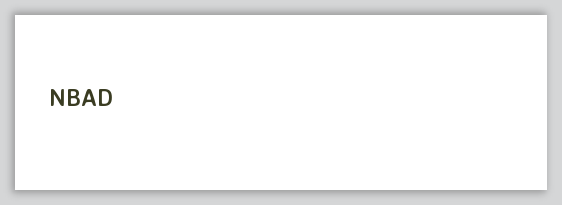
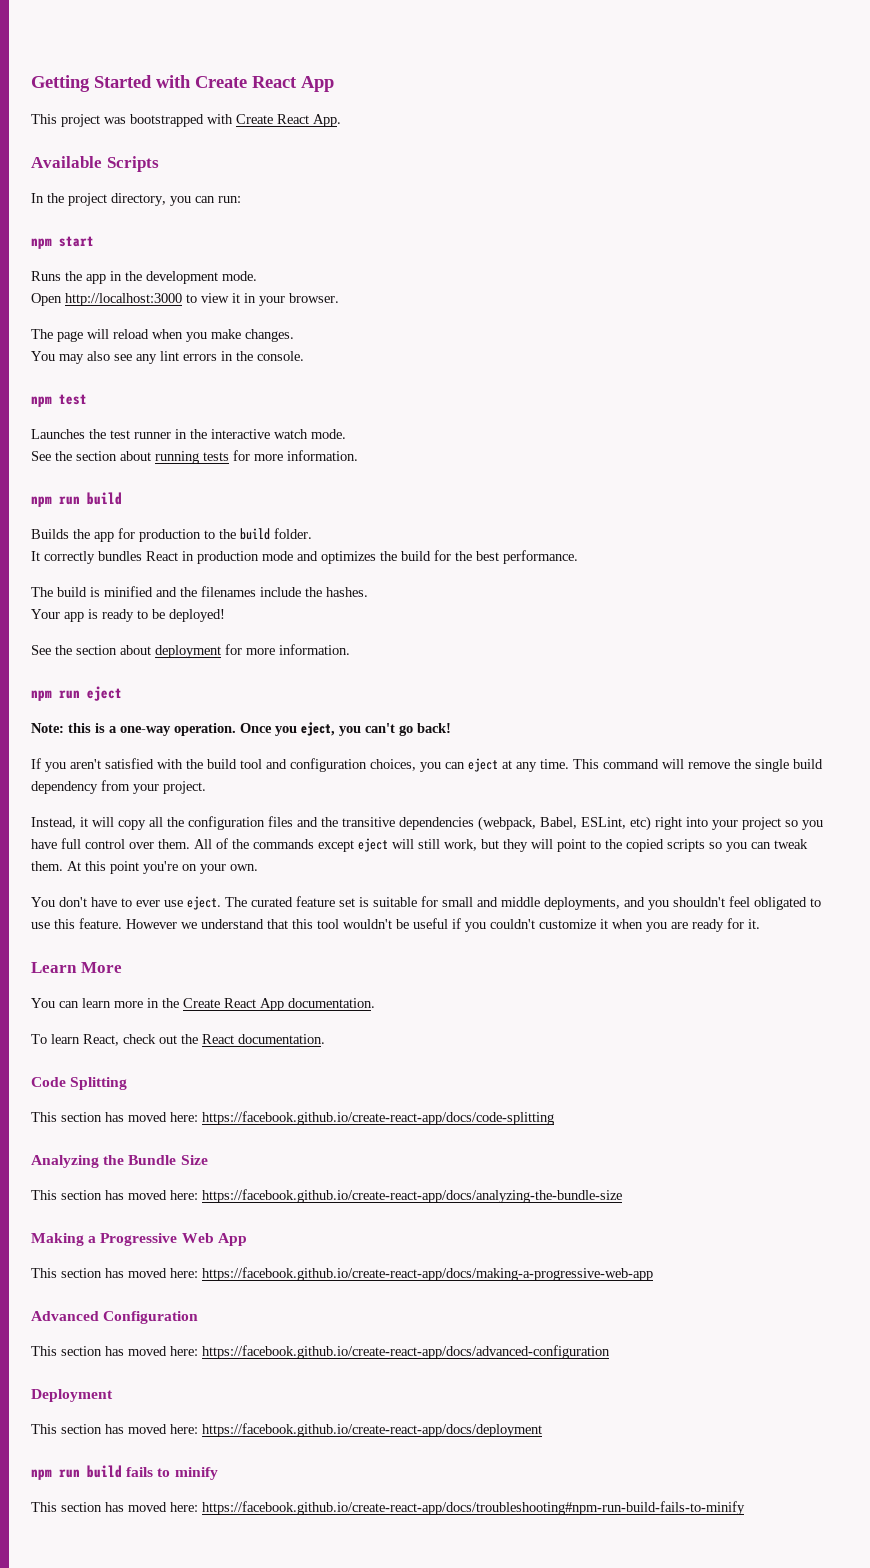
- NBAD
+ Getting Started with Create React App
+ This project was bootstrapped with Create React App.
+ Available Scripts
+ In the project directory, you can run:
+ npm start
+ Runs the app in the development mode.
+ Open http://localhost:3000 to view it in your browser.
+ The page will reload when you make changes.
+ You may also see any lint errors in the console.
+ npm test
+ Launches the test runner in the interactive watch mode.
+ See the section about running tests for more information.
+ npm run build
+ Builds the app for production to the build folder.
+ It correctly bundles React in production mode and optimizes the build for the best performance.
+ The build is minified and the filenames include the hashes.
+ Your app is ready to be deployed!
+ See the section about deployment for more information.
+ npm run eject
+ Note: this is a one-way operation. Once you eject, you can't go back!
+ If you aren't satisfied with the build tool and configuration choices, you can eject at any time. This command will remove the single build dependency from your project.
+ Instead, it will copy all the configuration files and the transitive dependencies (webpack, Babel, ESLint, etc) right into your project so you have full control over them. All of the commands except eject will still work, but they will point to the copied scripts so you can tweak them. At this point you're on your own.
+ You don't have to ever use eject. The curated feature set is suitable for small and middle deployments, and you shouldn't feel obligated to use this feature. However we understand that this tool wouldn't be useful if you couldn't customize it when you are ready for it.
+ Learn More
+ You can learn more in the Create React App documentation.
+ To learn React, check out the React documentation.
+ Code Splitting
+ This section has moved here: https://facebook.github.io/create-react-app/docs/code-splitting
+ Analyzing the Bundle Size
+ This section has moved here: https://facebook.github.io/create-react-app/docs/analyzing-the-bundle-size
+ Making a Progressive Web App
+ This section has moved here: https://facebook.github.io/create-react-app/docs/making-a-progressive-web-app
+ Advanced Configuration
+ This section has moved here: https://facebook.github.io/create-react-app/docs/advanced-configuration
+ Deployment
+ This section has moved here: https://facebook.github.io/create-react-app/docs/deployment
+ npm run build fails to minify
+ This section has moved here: https://facebook.github.io/create-react-app/docs/troubleshooting#npm-run-build-fails-to-minify

